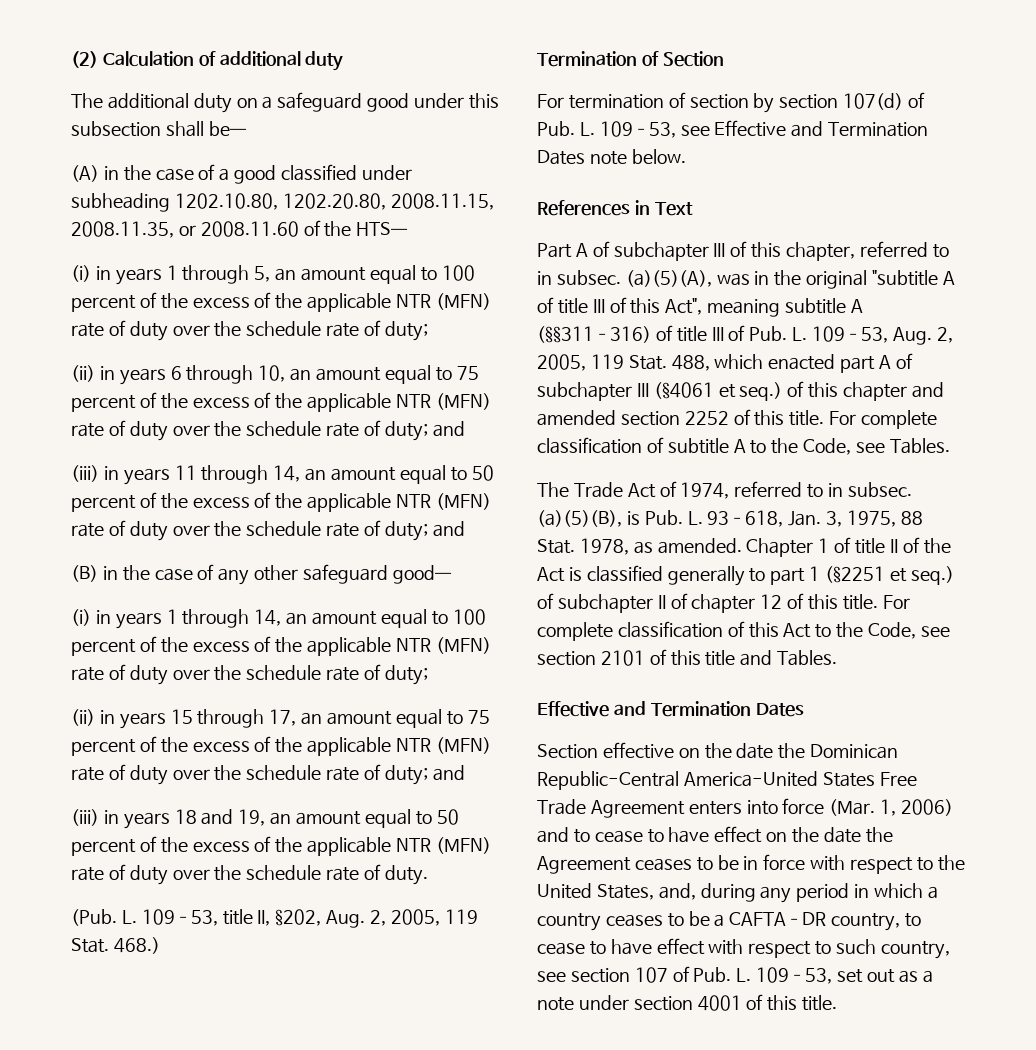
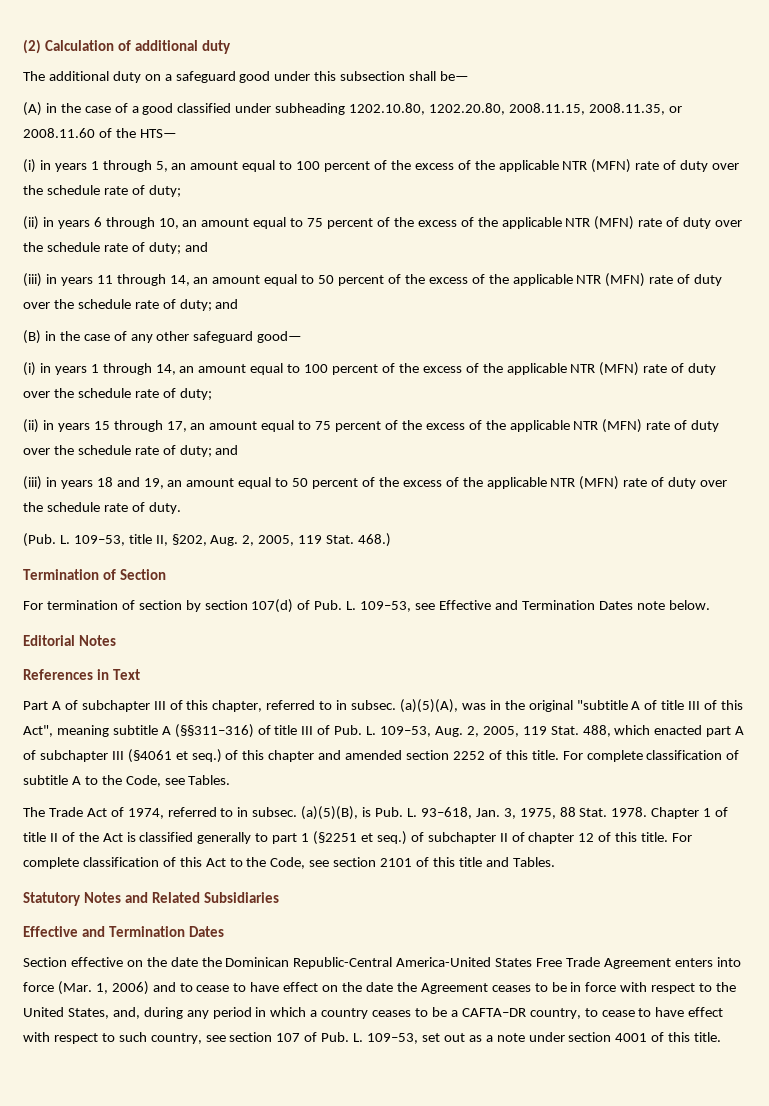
+ Editorial Notes
- 1978, as amended.
+ 1978.
+ Statutory Notes and Related Subsidiaries

